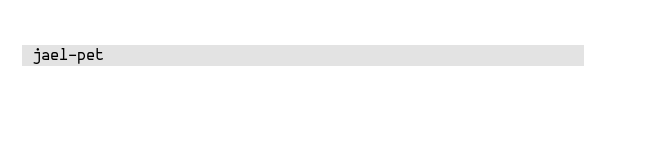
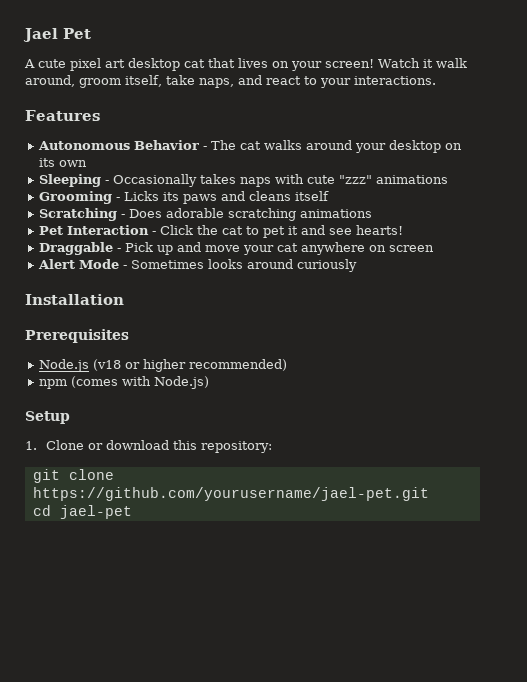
- jael-pet
+ Jael Pet
+ A cute pixel art desktop cat that lives on your screen! Watch it walk around, groom itself, take naps, and react to your interactions.
+ Features
+ Autonomous Behavior - The cat walks around your desktop on its own
+ Sleeping - Occasionally takes naps with cute "zzz" animations
+ Grooming - Licks its paws and cleans itself
+ Scratching - Does adorable scratching animations
+ Pet Interaction - Click the cat to pet it and see hearts!
+ Draggable - Pick up and move your cat anywhere on screen
+ Alert Mode - Sometimes looks around curiously
+ Installation
+ Prerequisites
+ Node.js (v18 or higher recommended)
+ npm (comes with Node.js)
+ Setup
+ 1. Clone or download this repository:
+ git clone https://github.com/yourusername/jael-pet.git
+ cd jael-pet

